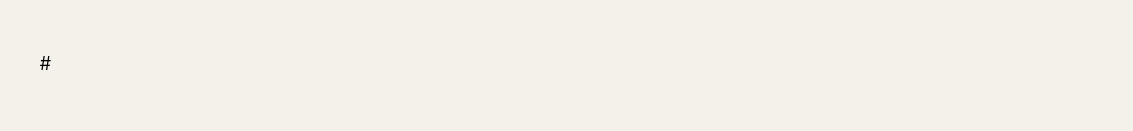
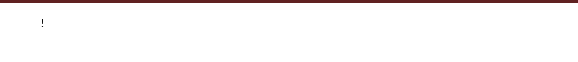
- #
+ !

